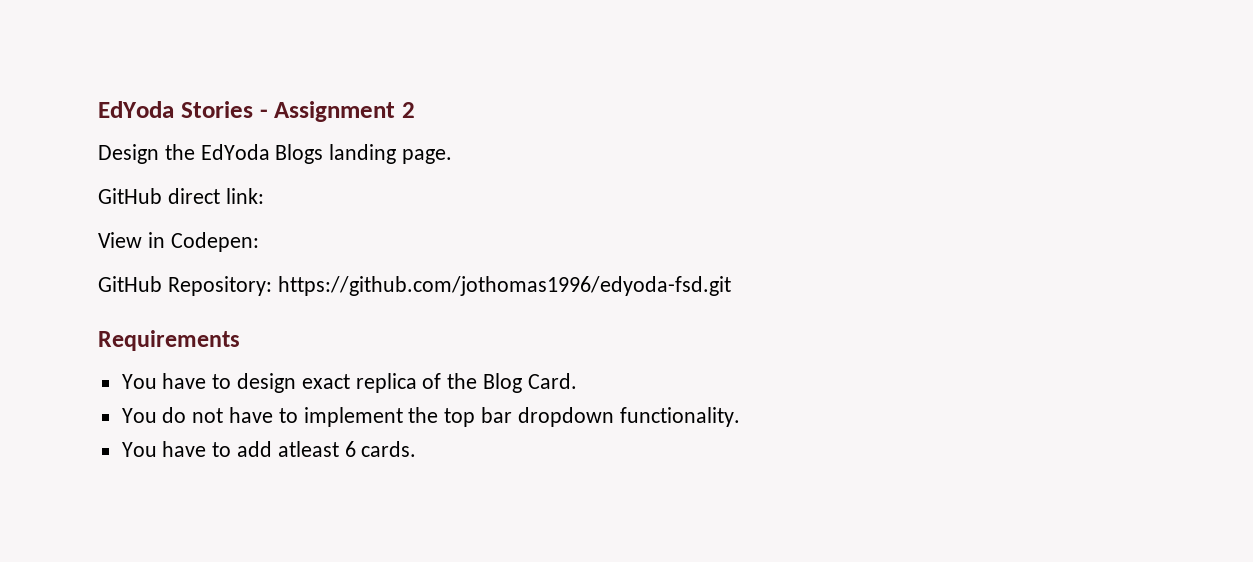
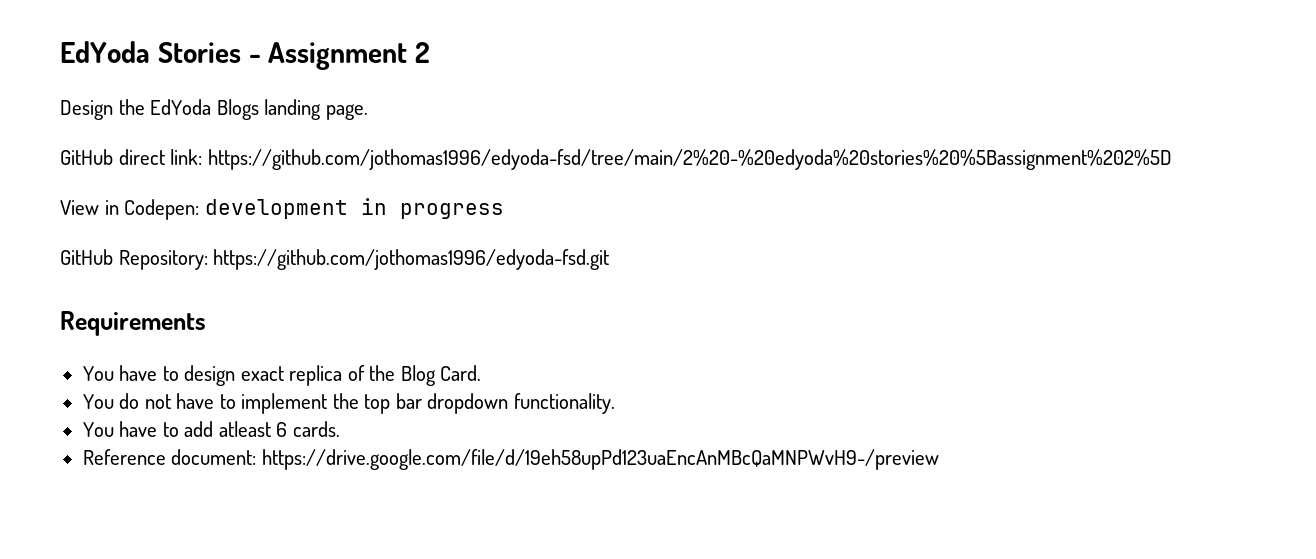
- GitHub direct link:
+ GitHub direct link: https://github.com/jothomas1996/edyoda-fsd/tree/main/2%20-%20edyoda%20stories%20%5Bassignment%202%5D
- View in Codepen:
+ View in Codepen: development in progress
+ Reference document: https://drive.google.com/file/d/19eh58upPd123uaEncAnMBcQaMNPWvH9-/preview

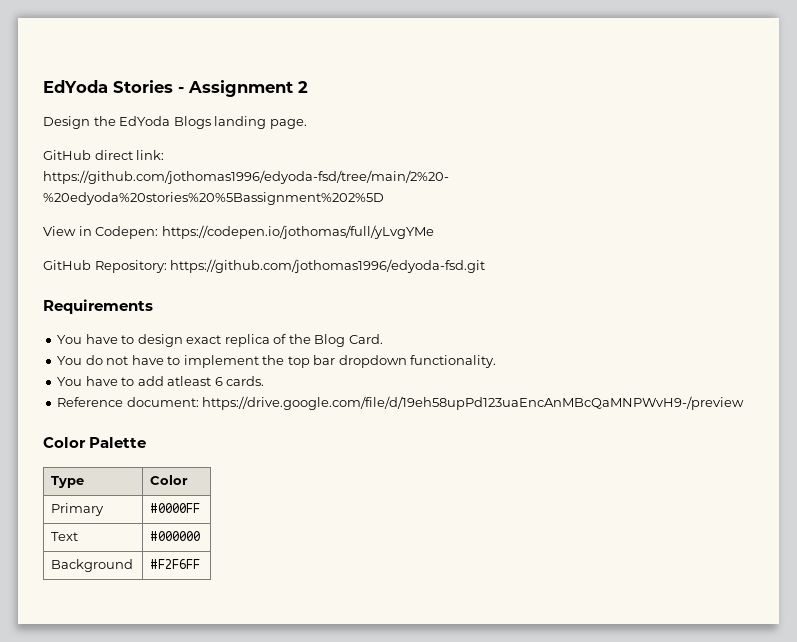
- View in Codepen: development in progress
+ View in Codepen: https://codepen.io/jothomas/full/yLvgYMe
+ Color Palette
+ Type | Color
+ Primary | #0000FF
+ Text | #000000
+ Background | #F2F6FF

